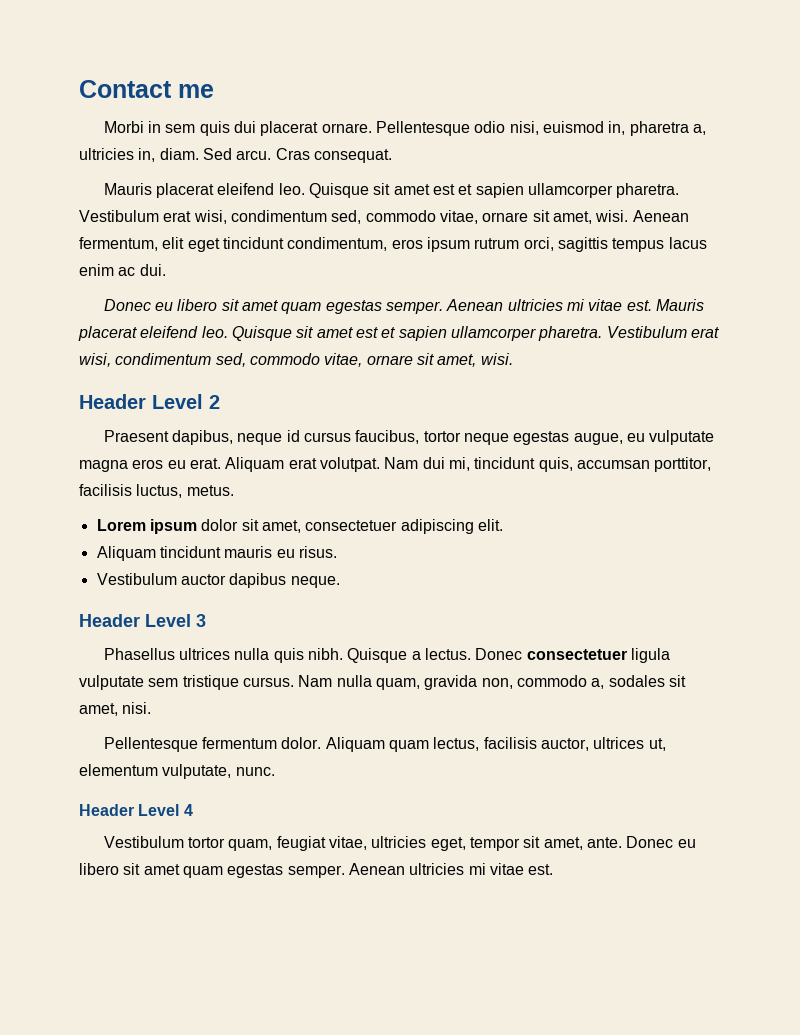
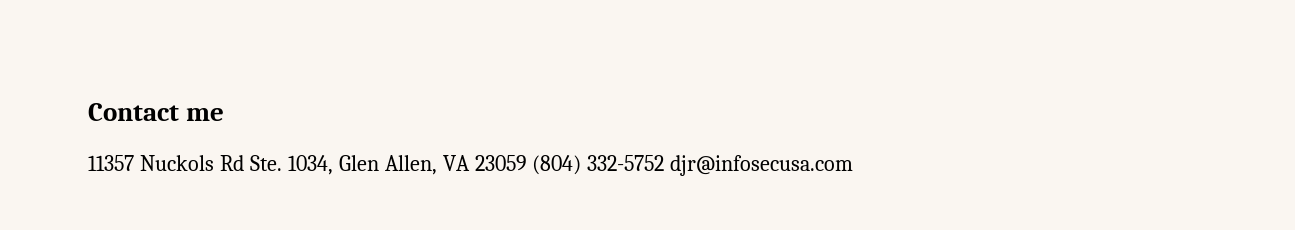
- Morbi in sem quis dui placerat ornare. Pellentesque odio nisi, euismod in, pharetra a, ultricies in, diam. Sed arcu. Cras consequat.
- Mauris placerat eleifend leo. Quisque sit amet est et sapien ullamcorper pharetra. Vestibulum erat wisi, condimentum sed, commodo vitae, ornare sit amet, wisi. Aenean fermentum, elit eget tincidunt condimentum, eros ipsum rutrum orci, sagittis tempus lacus enim ac dui.
- Donec eu libero sit amet quam egestas semper. Aenean ultricies mi vitae est. Mauris placerat eleifend leo. Quisque sit amet est et sapien ullamcorper pharetra. Vestibulum erat wisi, condimentum sed, commodo vitae, ornare sit amet, wisi.
- Header Level 2
- Praesent dapibus, neque id cursus faucibus, tortor neque egestas augue, eu vulputate magna eros eu erat. Aliquam erat volutpat. Nam dui mi, tincidunt quis, accumsan porttitor, facilisis luctus, metus.
- Lorem ipsum dolor sit amet, consectetuer adipiscing elit.
- Aliquam tincidunt mauris eu risus.
- Vestibulum auctor dapibus neque.
- Header Level 3
- Phasellus ultrices nulla quis nibh. Quisque a lectus. Donec consectetuer ligula vulputate sem tristique cursus. Nam nulla quam, gravida non, commodo a, sodales sit amet, nisi.
- Pellentesque fermentum dolor. Aliquam quam lectus, facilisis auctor, ultrices ut, elementum vulputate, nunc.
- Header Level 4
- Vestibulum tortor quam, feugiat vitae, ultricies eget, tempor sit amet, ante. Donec eu libero sit amet quam egestas semper. Aenean ultricies mi vitae est.
+ 11357 Nuckols Rd Ste. 1034, Glen Allen, VA 23059 (804) 332-5752 djr@infosecusa.com

